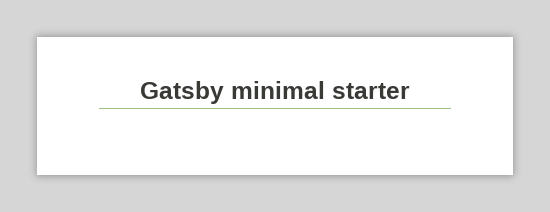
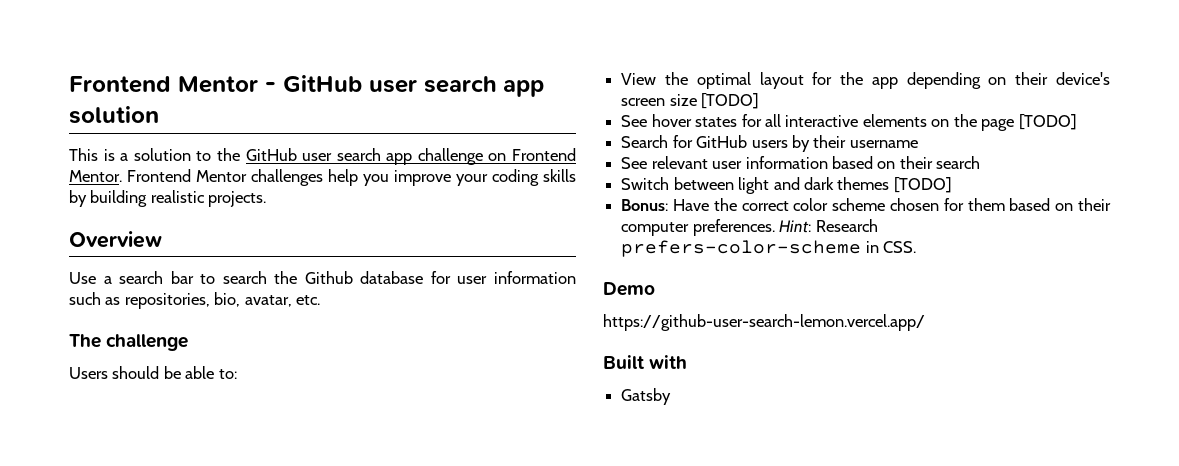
- Gatsby minimal starter
+ Frontend Mentor - GitHub user search app solution
+ This is a solution to the GitHub user search app challenge on Frontend Mentor. Frontend Mentor challenges help you improve your coding skills by building realistic projects.
+ Overview
+ Use a search bar to search the Github database for user information such as repositories, bio, avatar, etc.
+ The challenge
+ Users should be able to:
+ View the optimal layout for the app depending on their device's screen size [TODO]
+ See hover states for all interactive elements on the page [TODO]
+ Search for GitHub users by their username
+ See relevant user information based on their search
+ Switch between light and dark themes [TODO]
+ Bonus: Have the correct color scheme chosen for them based on their computer preferences. Hint: Research prefers-color-scheme in CSS.
+ Demo
+ https://github-user-search-lemon.vercel.app/
+ Built with
+ Gatsby

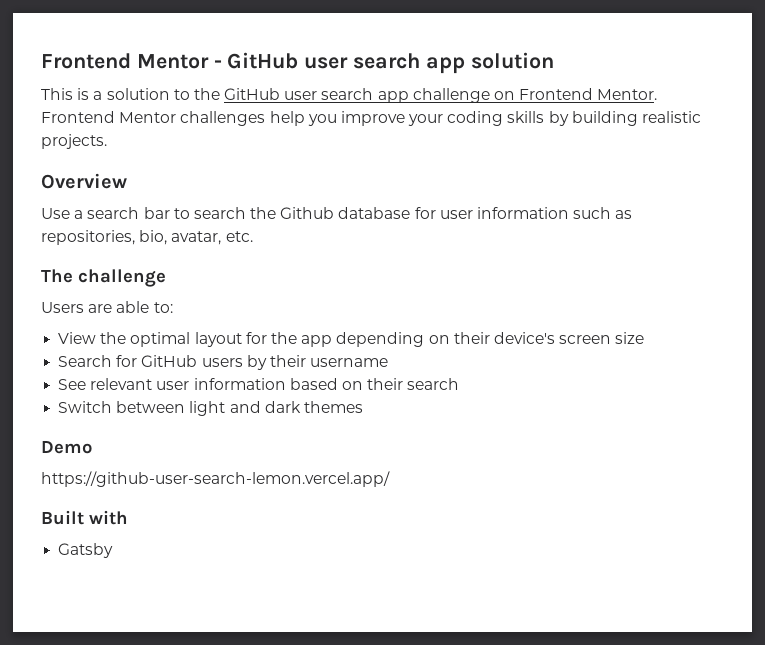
- Users should be able to:
+ Users are able to:
- View the optimal layout for the app depending on their device's screen size [TODO]
- See hover states for all interactive elements on the page [TODO]
+ View the optimal layout for the app depending on their device's screen size
- Switch between light and dark themes [TODO]
- Bonus: Have the correct color scheme chosen for them based on their computer preferences. Hint: Research prefers-color-scheme in CSS.
+ Switch between light and dark themes

